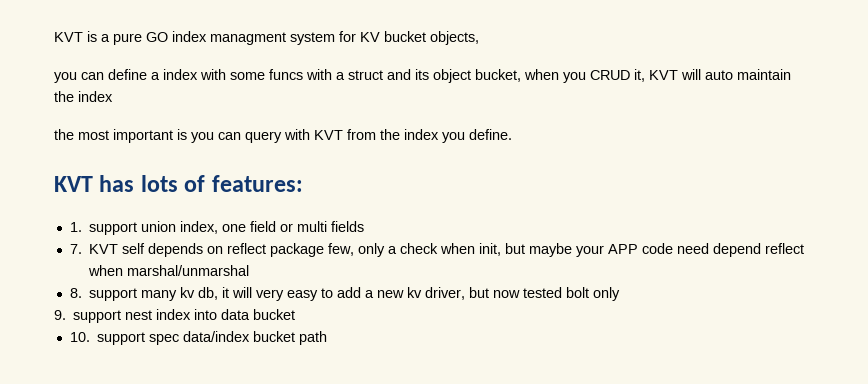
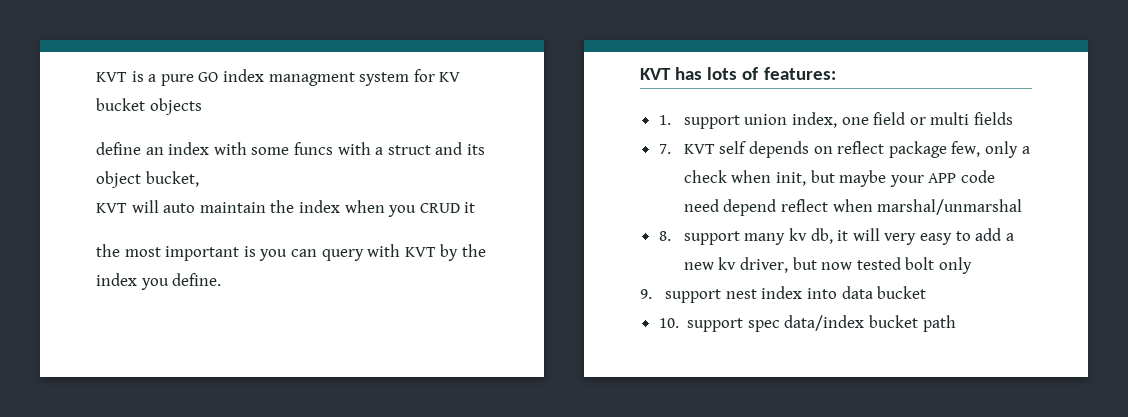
- KVT is a pure GO index managment system for KV bucket objects,
- you can define a index with some funcs with a struct and its object bucket, when you CRUD it, KVT will auto maintain the index
+ KVT is a pure GO index managment system for KV bucket objects
+ define an index with some funcs with a struct and its object bucket,
+ KVT will auto maintain the index when you CRUD it
- the most important is you can query with KVT from the index you define.
+ the most important is you can query with KVT by the index you define.

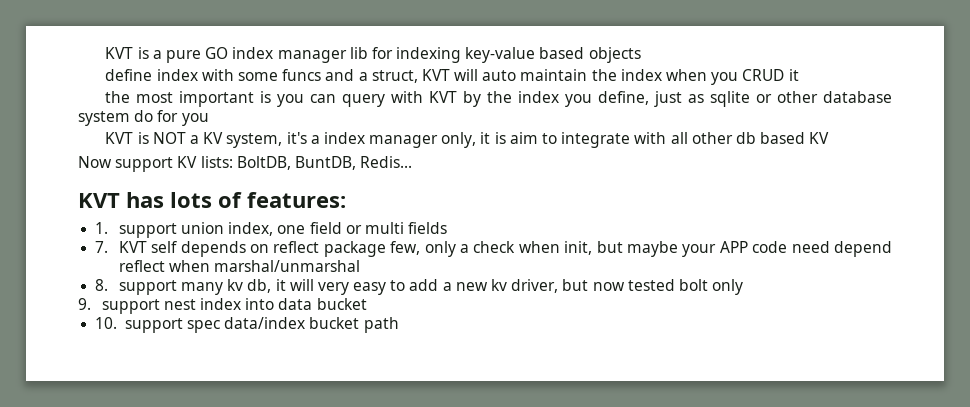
- KVT is a pure GO index managment system for KV bucket objects
+ KVT is a pure GO index manager lib for indexing key-value based objects
- define an index with some funcs with a struct and its object bucket,
- KVT will auto maintain the index when you CRUD it
+ define index with some funcs and a struct, KVT will auto maintain the index when you CRUD it
- the most important is you can query with KVT by the index you define.
+ the most important is you can query with KVT by the index you define, just as sqlite or other database system do for you
+ KVT is NOT a KV system, it's a index manager only, it is aim to integrate with all other db based KV
+ Now support KV lists: BoltDB, BuntDB, Redis...

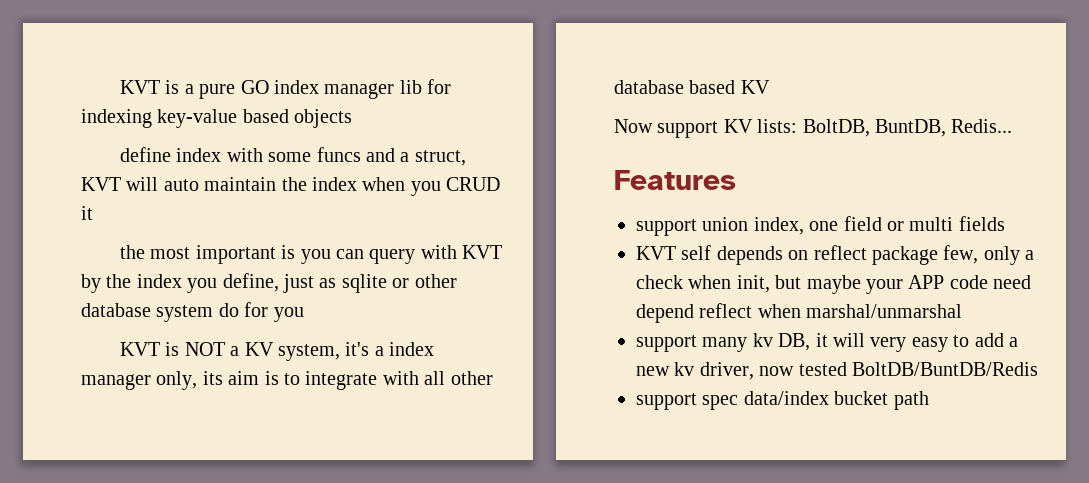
- KVT is NOT a KV system, it's a index manager only, it is aim to integrate with all other db based KV
+ KVT is NOT a KV system, it's a index manager only, its aim is to integrate with all other database based KV
- KVT has lots of features:
- 1. support union index, one field or multi fields
+ Features
+ support union index, one field or multi fields
- 7. KVT self depends on reflect package few, only a check when init, but maybe your APP code need depend reflect when marshal/unmarshal
+ KVT self depends on reflect package few, only a check when init, but maybe your APP code need depend reflect when marshal/unmarshal
- 8. support many kv db, it will very easy to add a new kv driver, but now tested bolt only
- 9. support nest index into data bucket
- 10. support spec data/index bucket path
+ support many kv DB, it will very easy to add a new kv driver, now tested BoltDB/BuntDB/Redis
+ support spec data/index bucket path

